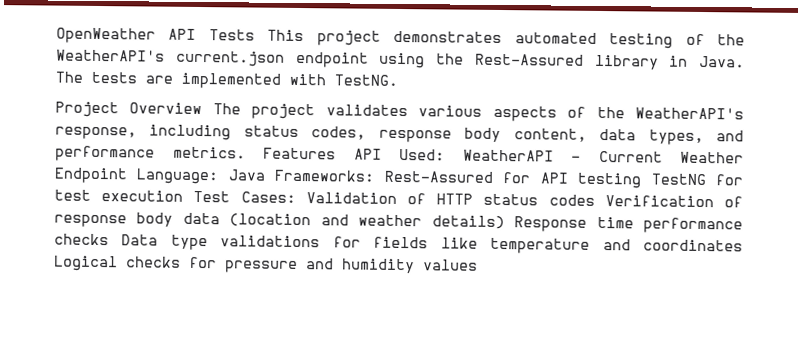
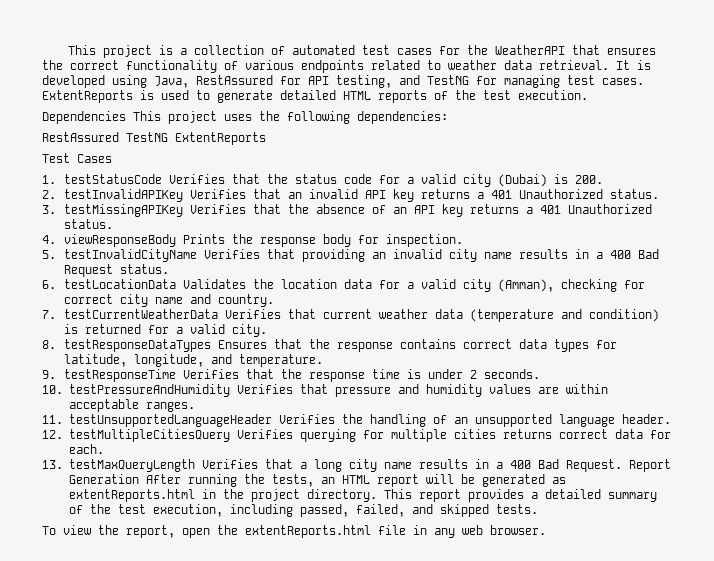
- OpenWeather API Tests This project demonstrates automated testing of the WeatherAPI's current.json endpoint using the Rest-Assured library in Java. The tests are implemented with TestNG.
- Project Overview The project validates various aspects of the WeatherAPI's response, including status codes, response body content, data types, and performance metrics. Features API Used: WeatherAPI - Current Weather Endpoint Language: Java Frameworks: Rest-Assured for API testing TestNG for test execution Test Cases: Validation of HTTP status codes Verification of response body data (location and weather details) Response time performance checks Data type validations for fields like temperature and coordinates Logical checks for pressure and humidity values
+ This project is a collection of automated test cases for the WeatherAPI that ensures the correct functionality of various endpoints related to weather data retrieval. It is developed using Java, RestAssured for API testing, and TestNG for managing test cases. ExtentReports is used to generate detailed HTML reports of the test execution.
+ Dependencies This project uses the following dependencies:
+ RestAssured TestNG ExtentReports
+ Test Cases
+ 1. testStatusCode Verifies that the status code for a valid city (Dubai) is 200.
+ 2. testInvalidAPIKey Verifies that an invalid API key returns a 401 Unauthorized status.
+ 3. testMissingAPIKey Verifies that the absence of an API key returns a 401 Unauthorized status.
+ 4. viewResponseBody Prints the response body for inspection.
+ 5. testInvalidCityName Verifies that providing an invalid city name results in a 400 Bad Request status.
+ 6. testLocationData Validates the location data for a valid city (Amman), checking for correct city name and country.
+ 7. testCurrentWeatherData Verifies that current weather data (temperature and condition) is returned for a valid city.
+ 8. testResponseDataTypes Ensures that the response contains correct data types for latitude, longitude, and temperature.
+ 9. testResponseTime Verifies that the response time is under 2 seconds.
+ 10. testPressureAndHumidity Verifies that pressure and humidity values are within acceptable ranges.
+ 11. testUnsupportedLanguageHeader Verifies the handling of an unsupported language header.
+ 12. testMultipleCitiesQuery Verifies querying for multiple cities returns correct data for each.
+ 13. testMaxQueryLength Verifies that a long city name results in a 400 Bad Request. Report Generation After running the tests, an HTML report will be generated as extentReports.html in the project directory. This report provides a detailed summary of the test execution, including passed, failed, and skipped tests.
+ To view the report, open the extentReports.html file in any web browser.

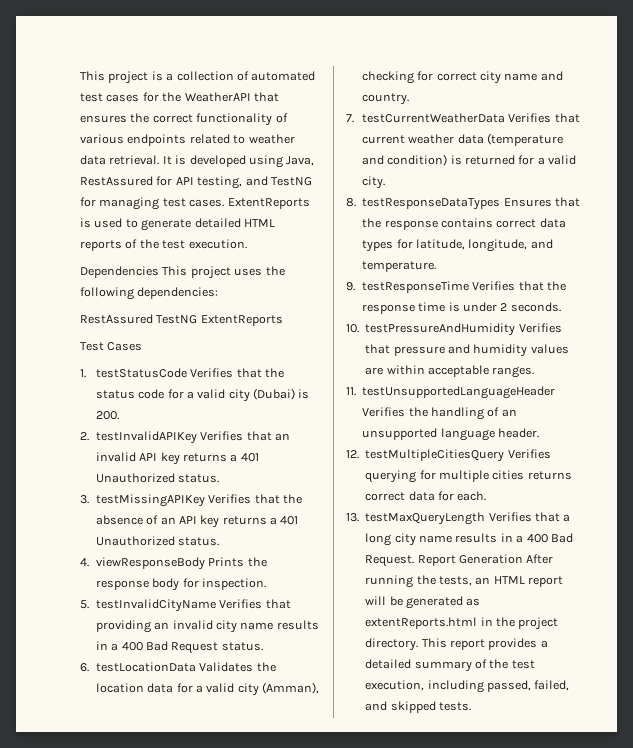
- To view the report, open the extentReports.html file in any web browser.

